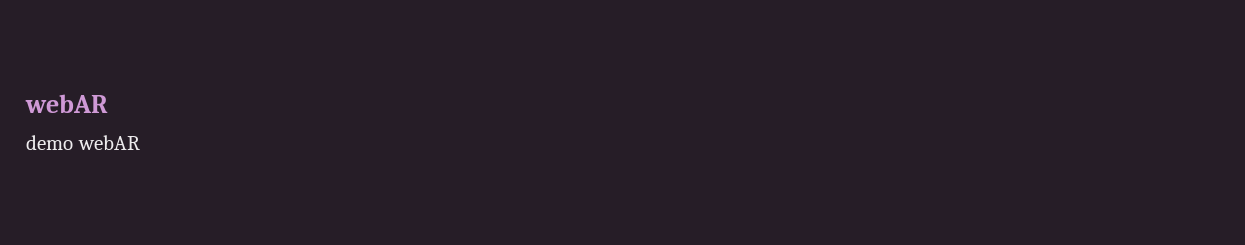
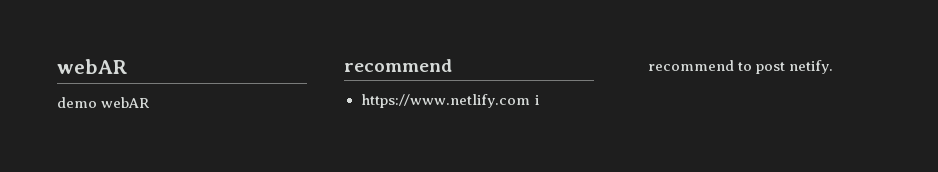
  demo webAR
+ recommend
+ https://www.netlify.com i recommend to post netify.

